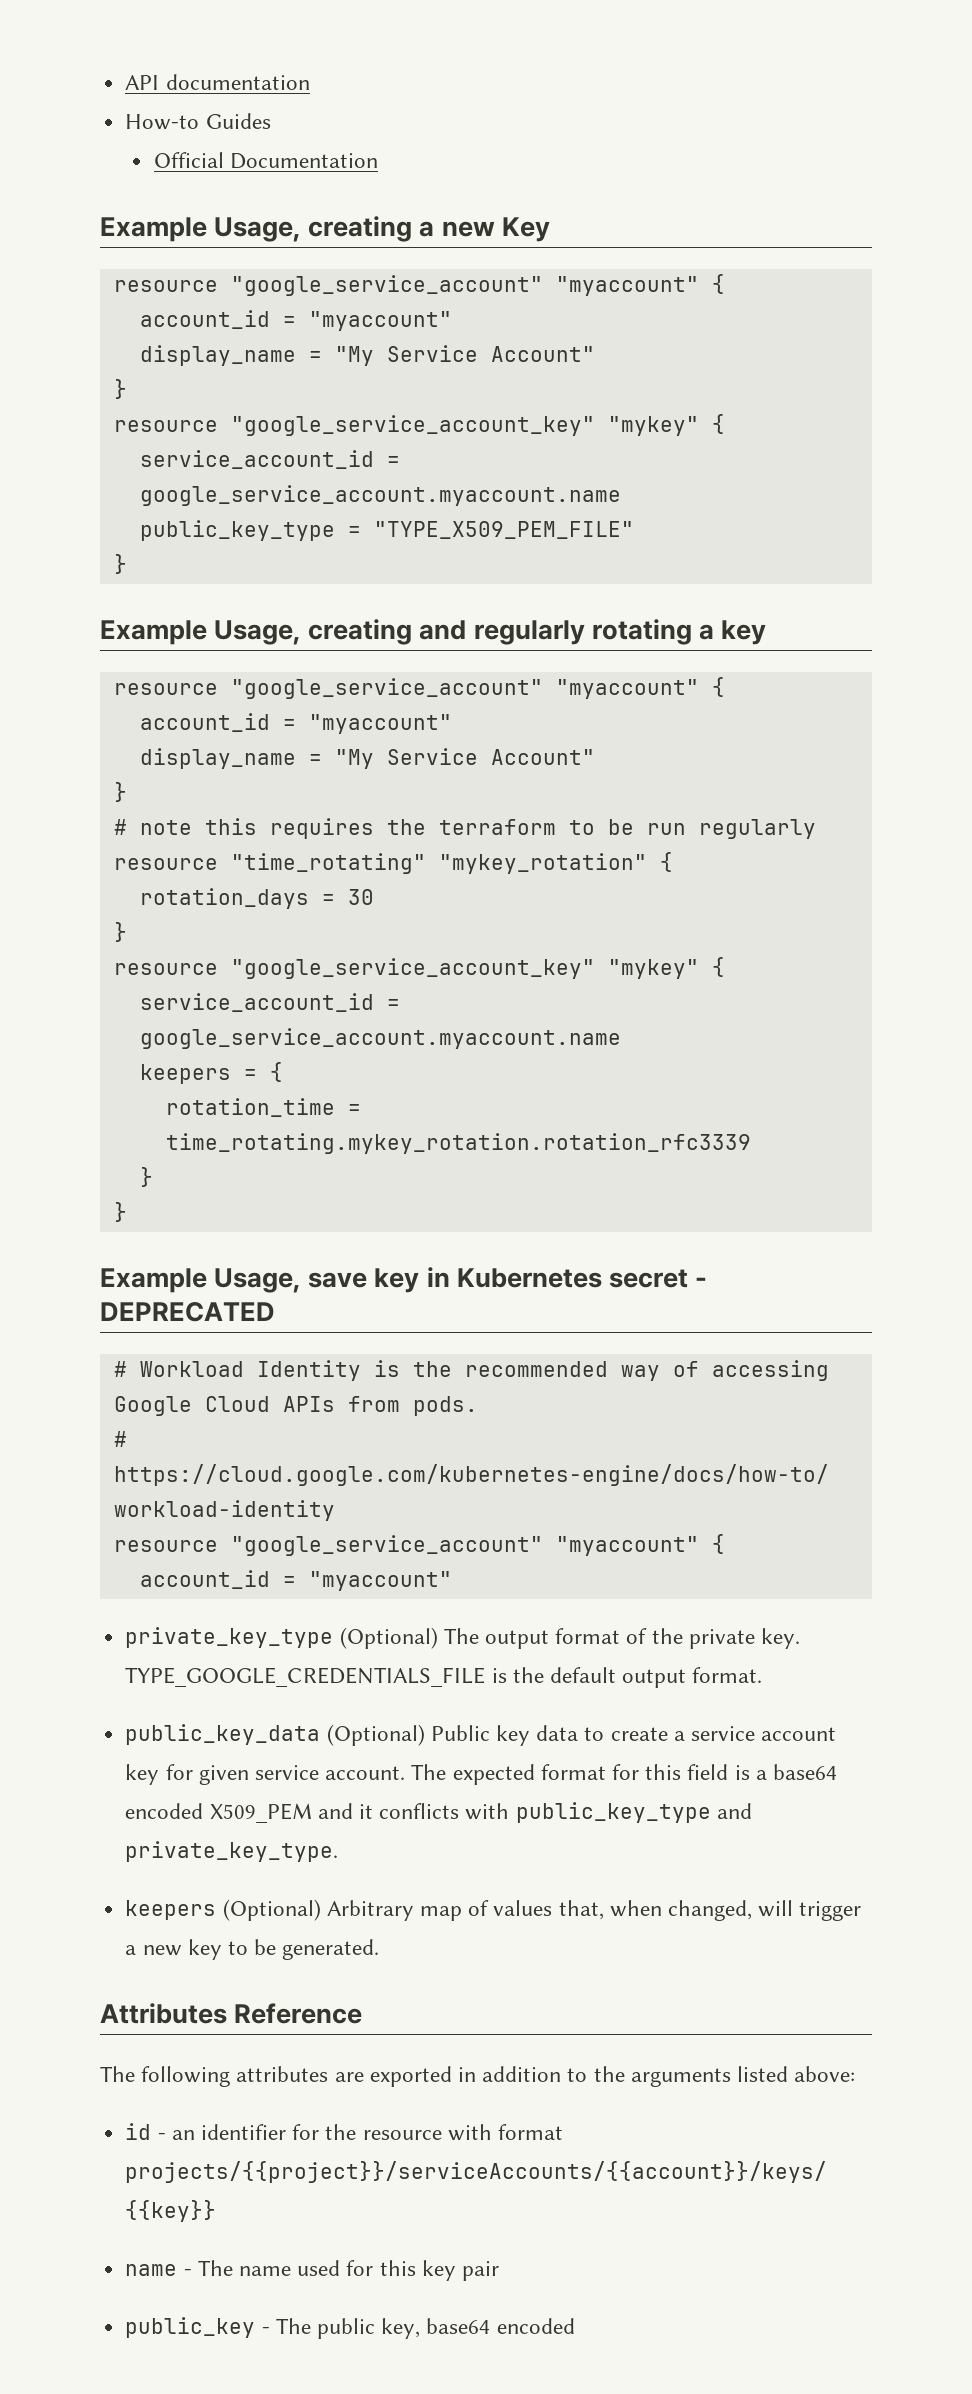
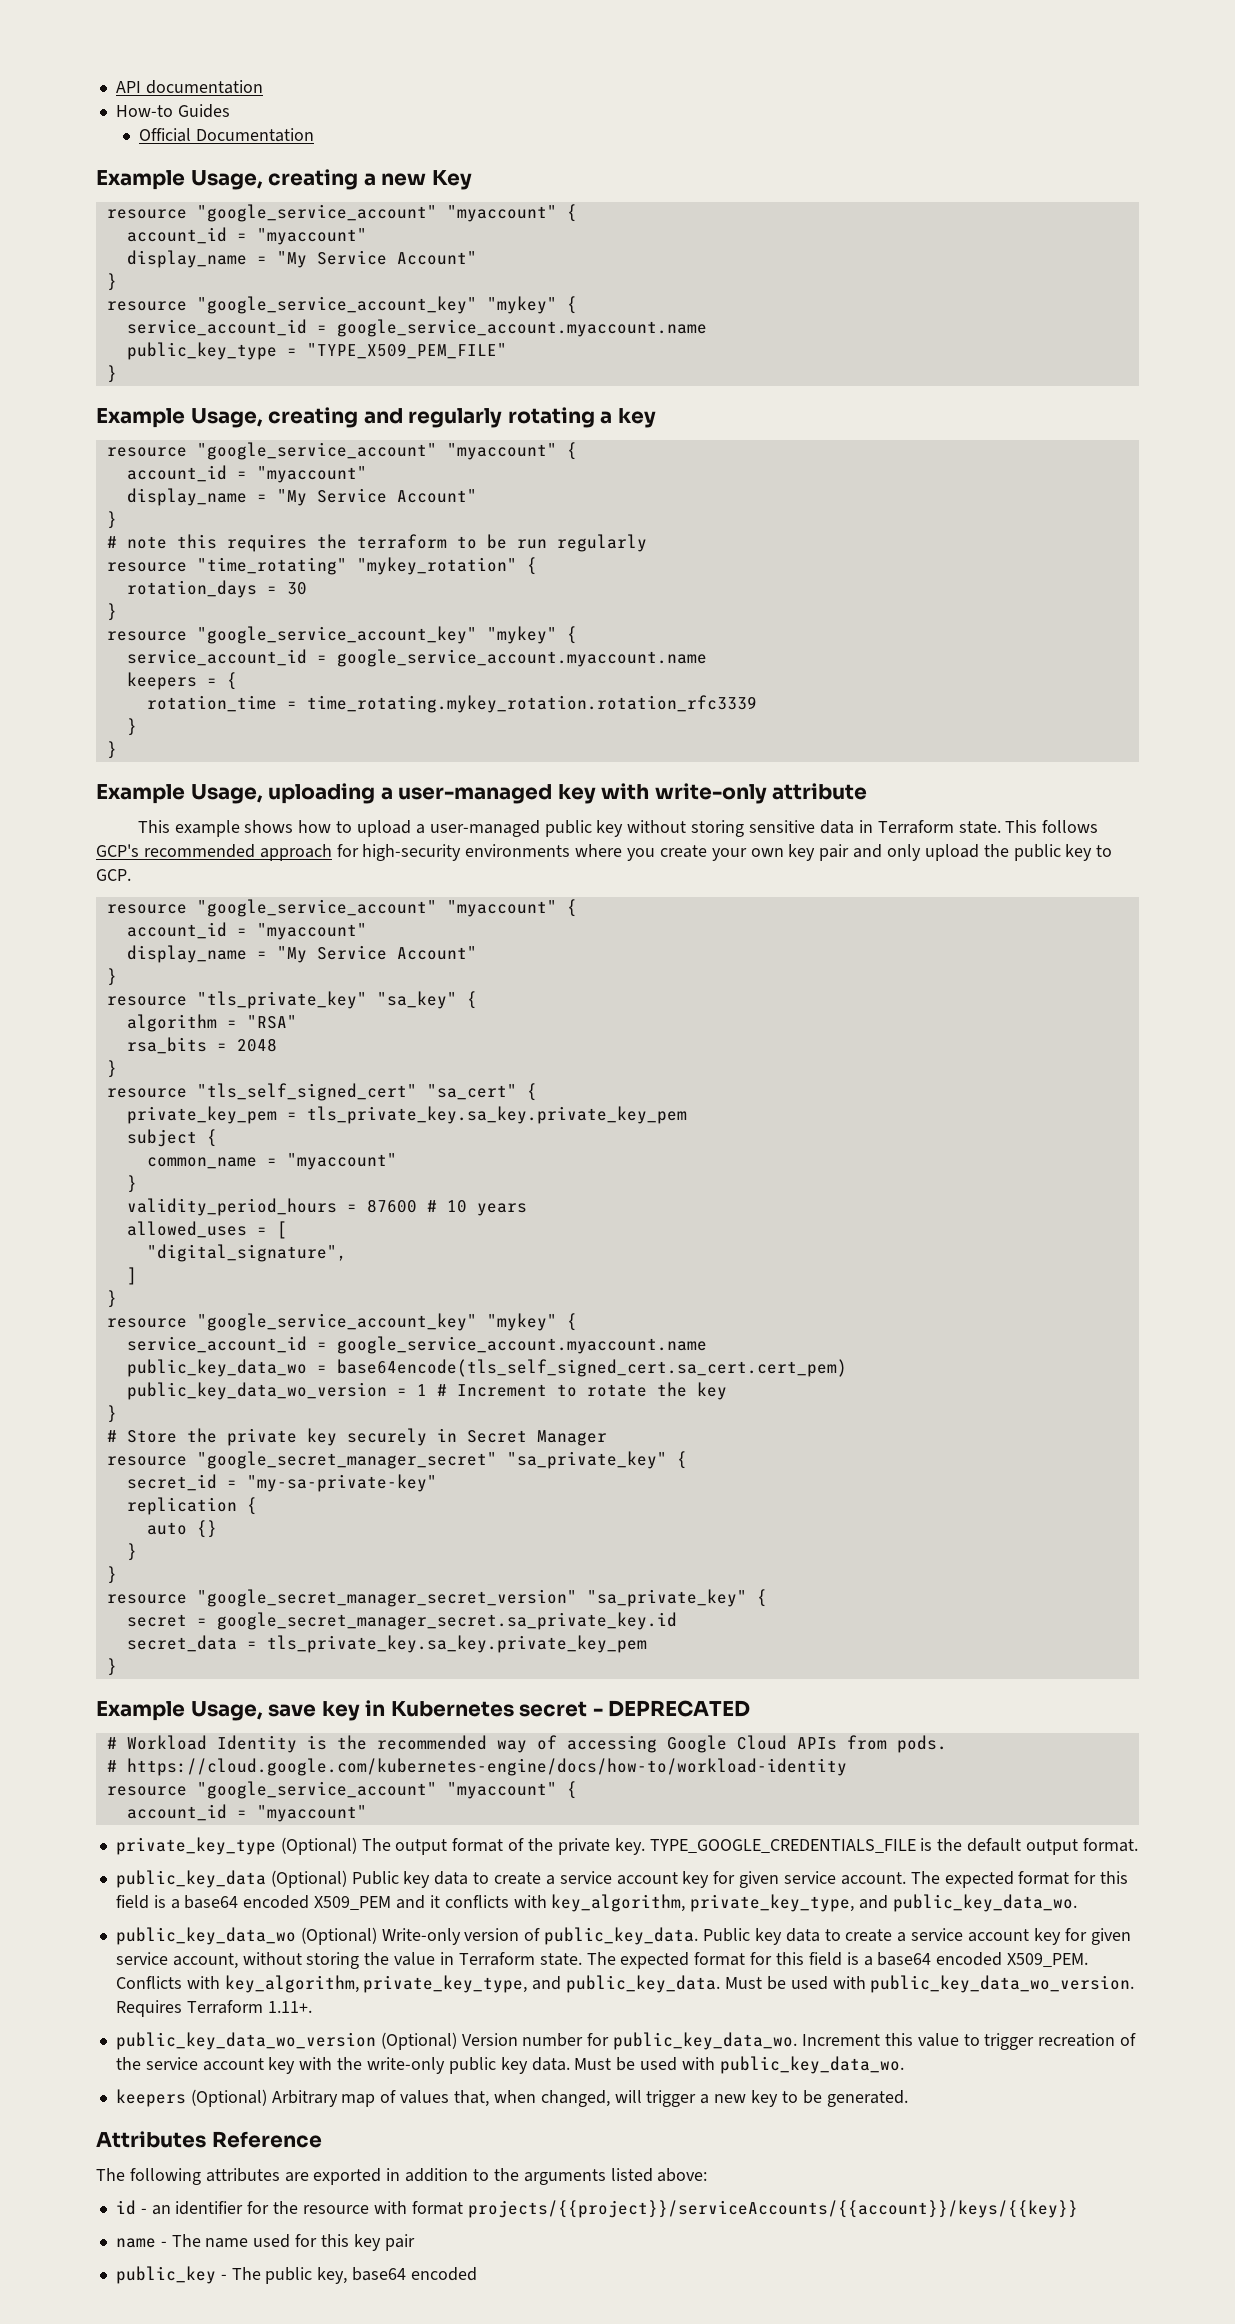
+ Example Usage, uploading a user-managed key with write-only attribute
+ This example shows how to upload a user-managed public key without storing sensitive data in Terraform state. This follows GCP's recommended approach for high-security environments where you create your own key pair and only upload the public key to GCP.
+ resource "google_service_account" "myaccount" {
+ account_id = "myaccount"
+ display_name = "My Service Account"
+ }
+ resource "tls_private_key" "sa_key" {
+ algorithm = "RSA"
+ rsa_bits = 2048
+ }
+ resource "tls_self_signed_cert" "sa_cert" {
+ private_key_pem = tls_private_key.sa_key.private_key_pem
+ subject {
+ common_name = "myaccount"
+ }
+ validity_period_hours = 87600 # 10 years
+ allowed_uses = [
+ "digital_signature",
+ ]
+ }
+ resource "google_service_account_key" "mykey" {
+ service_account_id = google_service_account.myaccount.name
+ public_key_data_wo = base64encode(tls_self_signed_cert.sa_cert.cert_pem)
+ public_key_data_wo_version = 1 # Increment to rotate the key
+ }
+ # Store the private key securely in Secret Manager
+ resource "google_secret_manager_secret" "sa_private_key" {
+ secret_id = "my-sa-private-key"
+ replication {
+ auto {}
+ }
+ }
+ resource "google_secret_manager_secret_version" "sa_private_key" {
+ secret = google_secret_manager_secret.sa_private_key.id
+ secret_data = tls_private_key.sa_key.private_key_pem
+ }
- The expected format for this field is a base64 encoded X509_PEM and it conflicts with public_key_type and private_key_type.
+ The expected format for this field is a base64 encoded X509_PEM and it conflicts with key_algorithm, private_key_type, and public_key_data_wo.
+ public_key_data_wo (Optional) Write-only version of public_key_data. Public key data to create a service account key for given service account, without storing the value in Terraform state. The expected format for this field is a base64 encoded X509_PEM. Conflicts with key_algorithm, private_key_type, and public_key_data. Must be used with public_key_data_wo_version. Requires Terraform 1.11+.
+ public_key_data_wo_version (Optional) Version number for public_key_data_wo. Increment this value to trigger recreation of the service account key with the write-only public key data. Must be used with public_key_data_wo.

